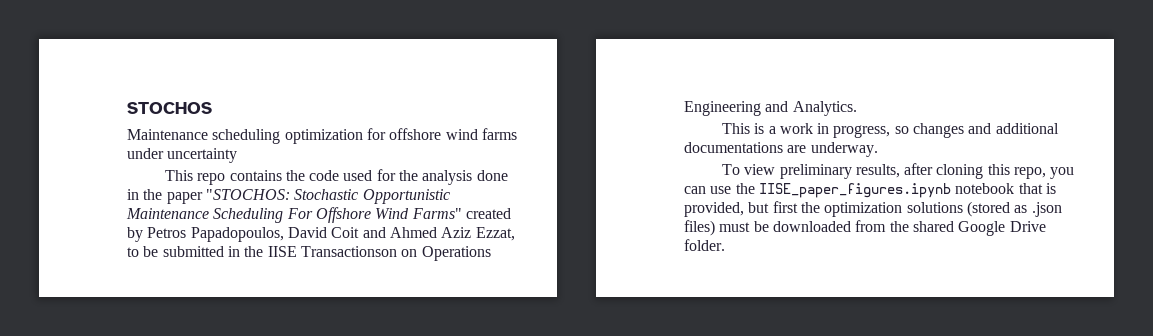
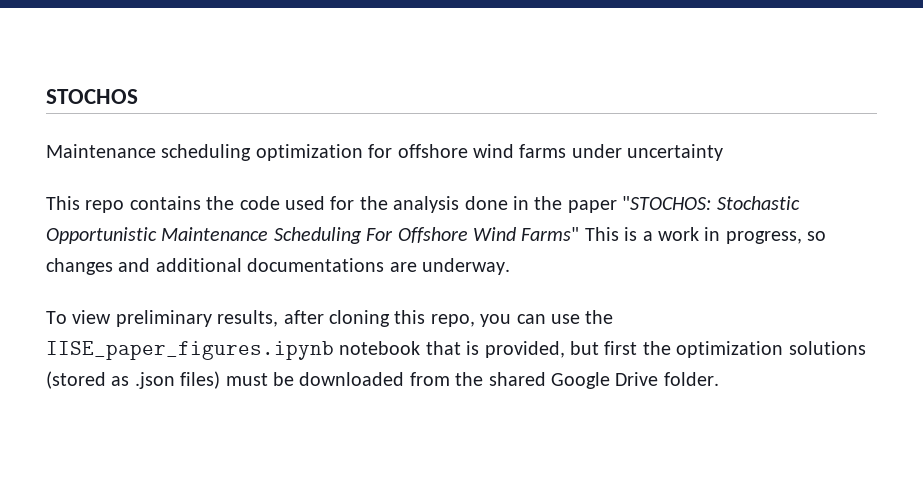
- This repo contains the code used for the analysis done in the paper "STOCHOS: Stochastic Opportunistic Maintenance Scheduling For Offshore Wind Farms" created by Petros Papadopoulos, David Coit and Ahmed Aziz Ezzat, to be submitted in the IISE Transactionson on Operations Engineering and Analytics.
- This is a work in progress, so changes and additional documentations are underway.
+ This repo contains the code used for the analysis done in the paper "STOCHOS: Stochastic Opportunistic Maintenance Scheduling For Offshore Wind Farms" This is a work in progress, so changes and additional documentations are underway.

